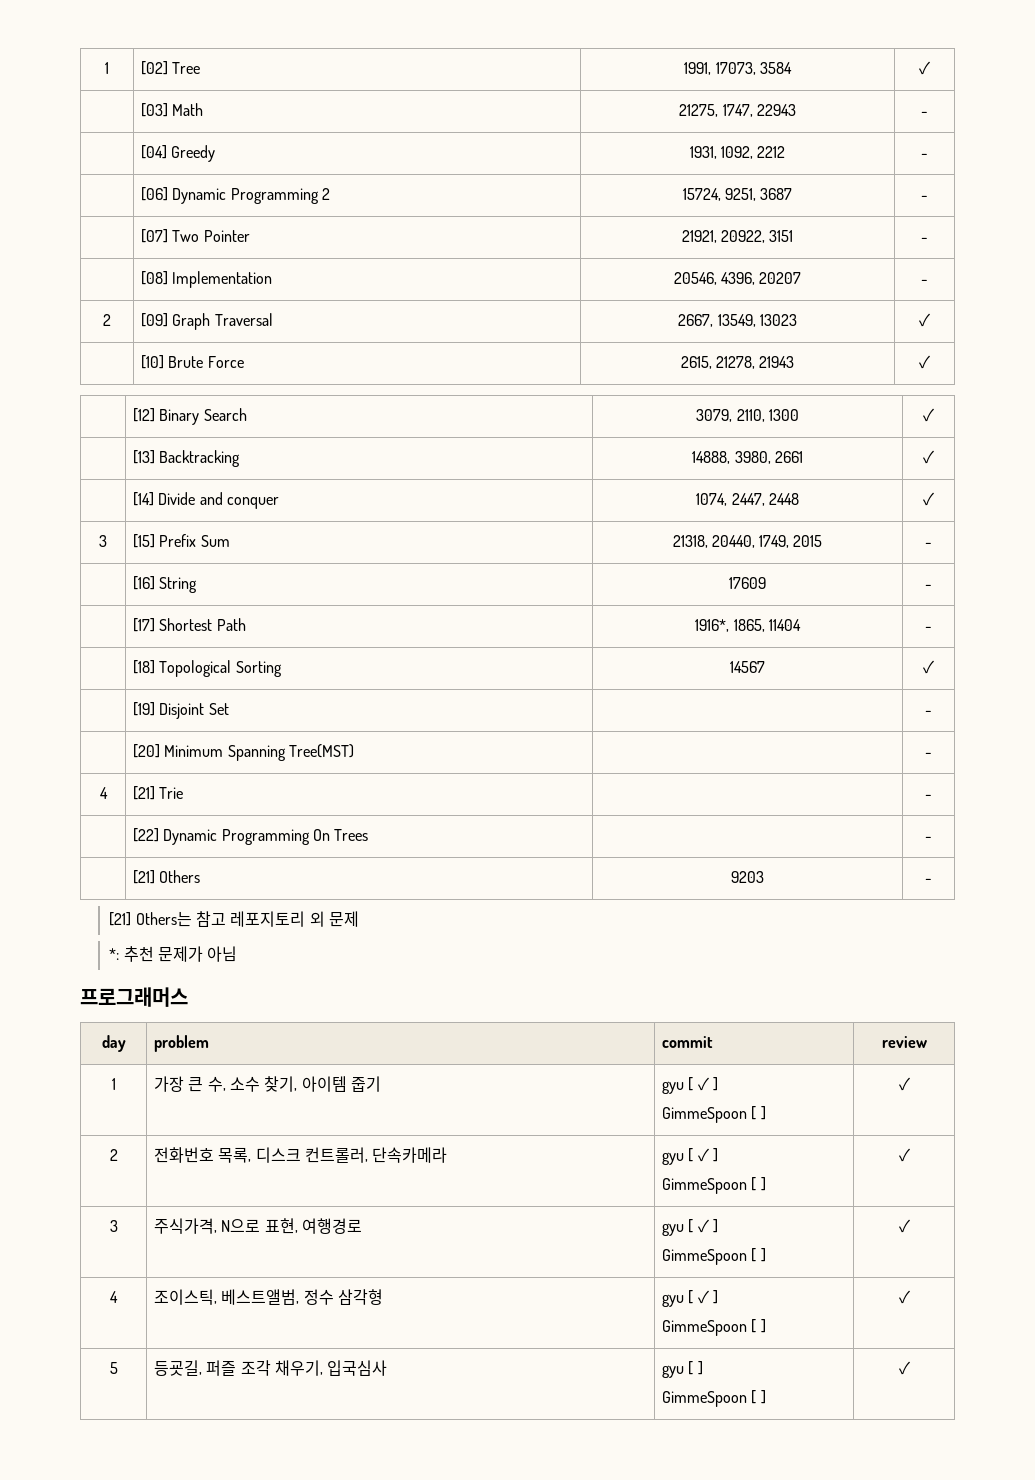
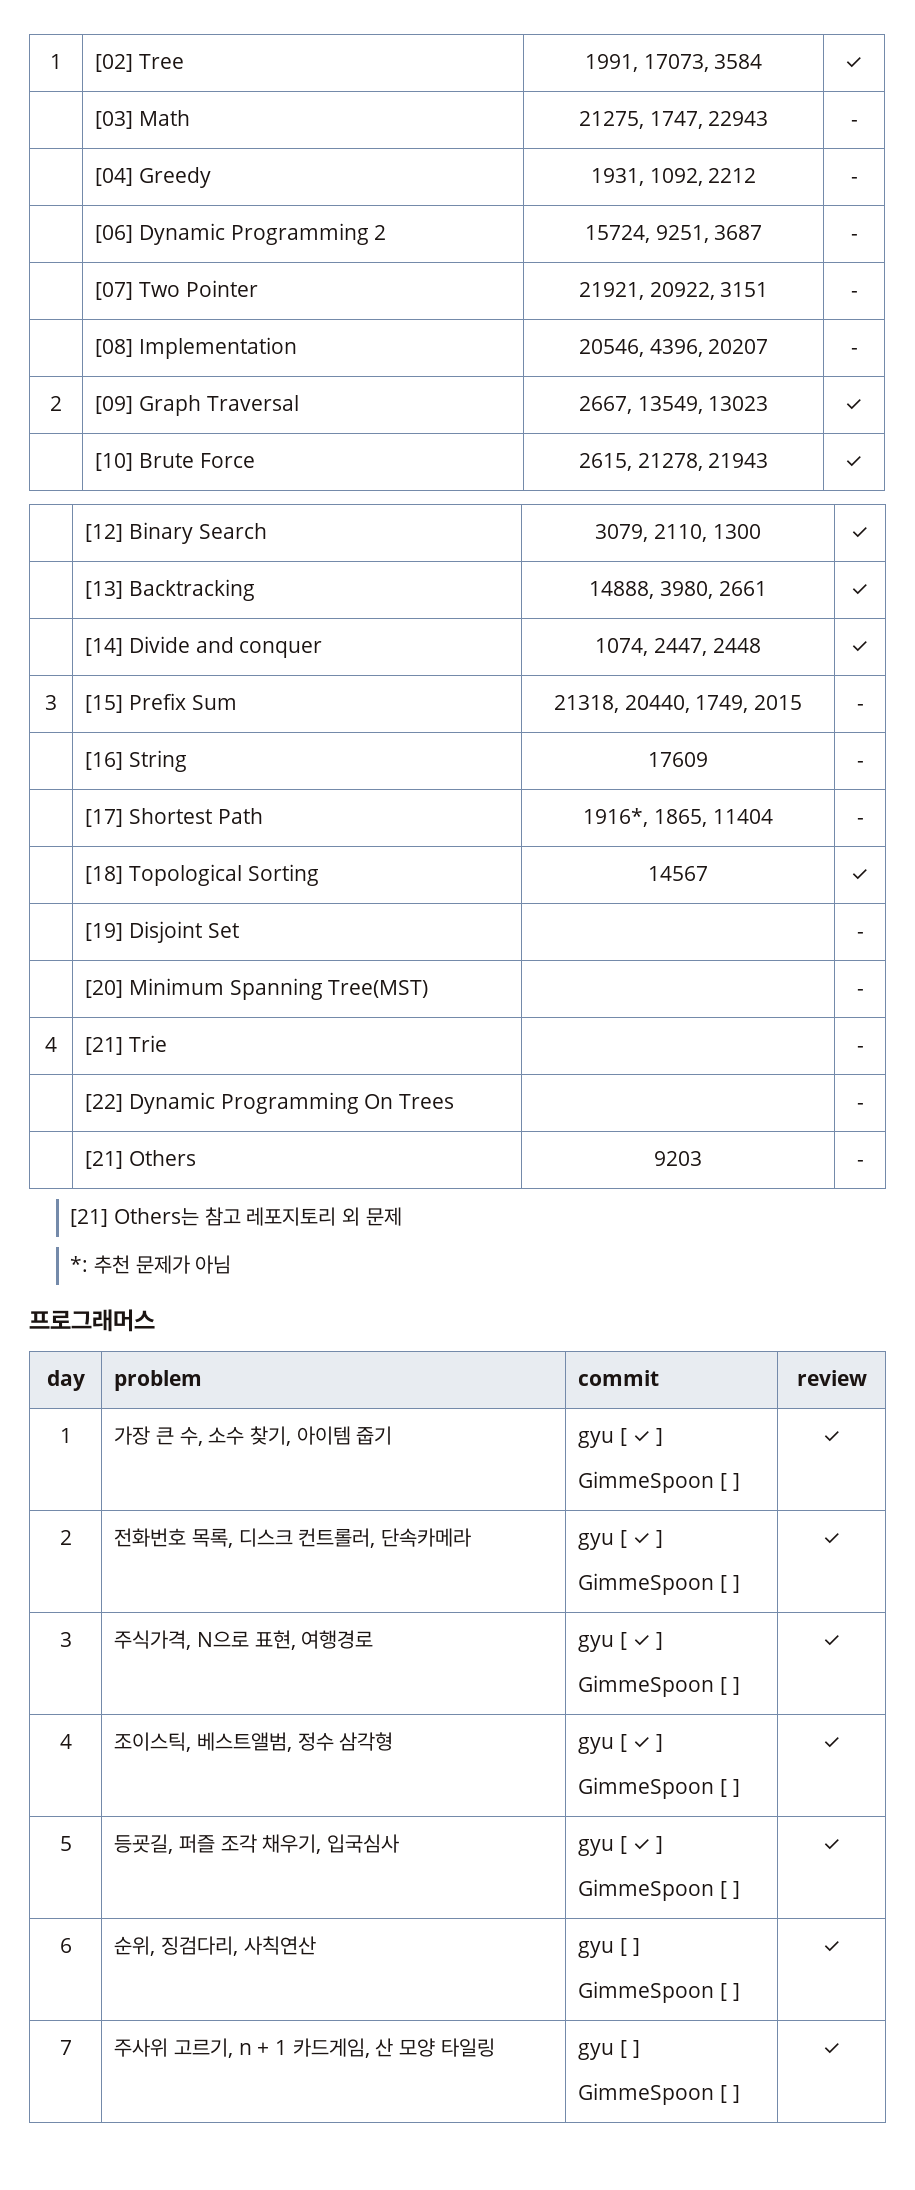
- 5 | 등굣길, 퍼즐 조각 채우기, 입국심사 | gyu [ ]
+ 5 | 등굣길, 퍼즐 조각 채우기, 입국심사 | gyu [ ✓ ]
+ GimmeSpoon [ ] | ✓
+ 6 | 순위, 징검다리, 사칙연산 | gyu [ ]
+ GimmeSpoon [ ] | ✓
+ 7 | 주사위 고르기, n + 1 카드게임, 산 모양 타일링 | gyu [ ]

